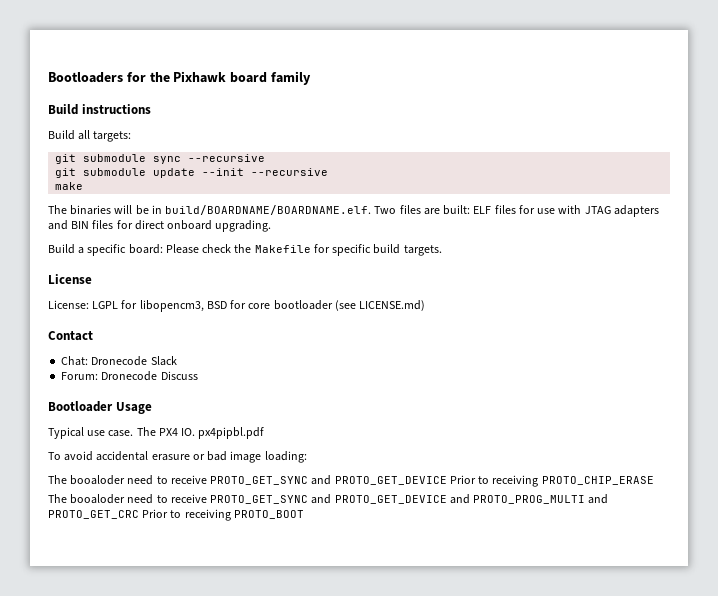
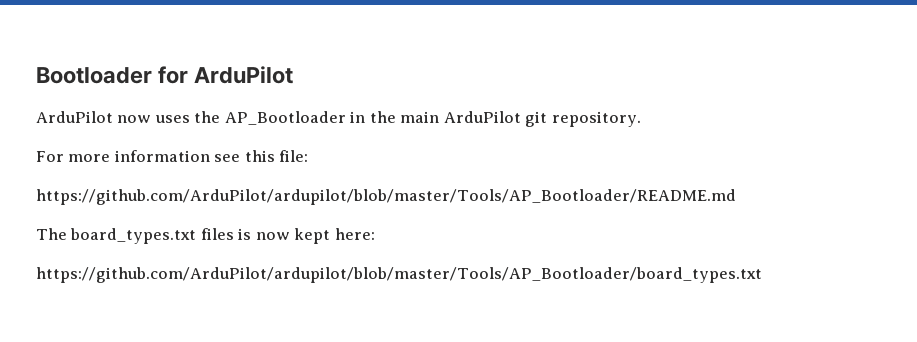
- Bootloaders for the Pixhawk board family
- Build instructions
- Build all targets:
- git submodule sync --recursive
- git submodule update --init --recursive
- make
- The binaries will be in build/BOARDNAME/BOARDNAME.elf. Two files are built: ELF files for use with JTAG adapters and BIN files for direct onboard upgrading.
- Build a specific board: Please check the Makefile for specific build targets.
- License
- License: LGPL for libopencm3, BSD for core bootloader (see LICENSE.md)
- Contact
- Chat: Dronecode Slack
- Forum: Dronecode Discuss
- Bootloader Usage
- Typical use case. The PX4 IO. px4pipbl.pdf
- To avoid accidental erasure or bad image loading:
- The booaloder need to receive PROTO_GET_SYNC and PROTO_GET_DEVICE Prior to receiving PROTO_CHIP_ERASE
- The booaloder need to receive PROTO_GET_SYNC and PROTO_GET_DEVICE and PROTO_PROG_MULTI and PROTO_GET_CRC Prior to receiving PROTO_BOOT
+ Bootloader for ArduPilot
+ ArduPilot now uses the AP_Bootloader in the main ArduPilot git repository.
+ For more information see this file:
+ https://github.com/ArduPilot/ardupilot/blob/master/Tools/AP_Bootloader/README.md
+ The board_types.txt files is now kept here:
+ https://github.com/ArduPilot/ardupilot/blob/master/Tools/AP_Bootloader/board_types.txt

